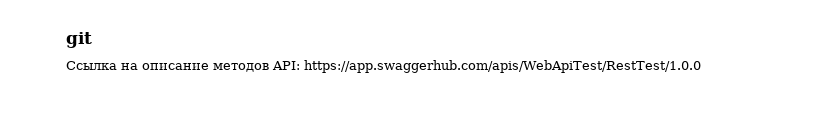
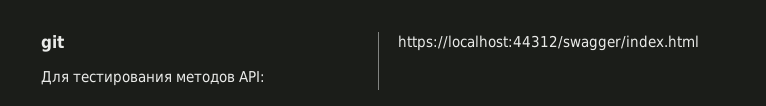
- Ссылка на описание методов API: https://app.swaggerhub.com/apis/WebApiTest/RestTest/1.0.0
+ Для тестирования методов API: https://localhost:44312/swagger/index.html

